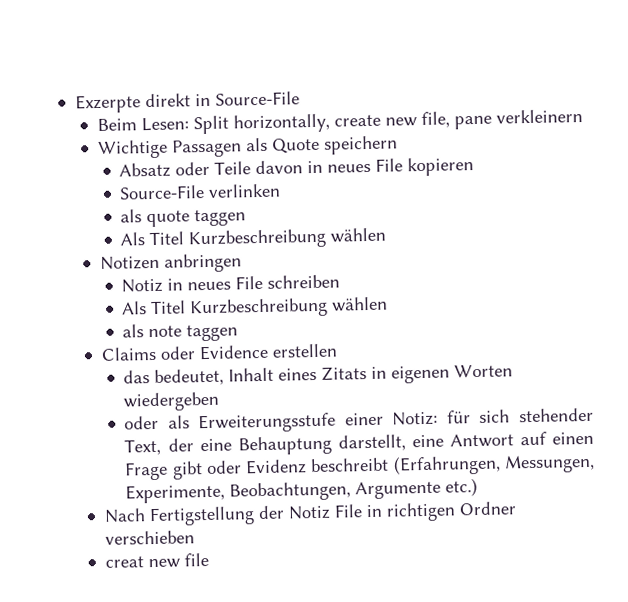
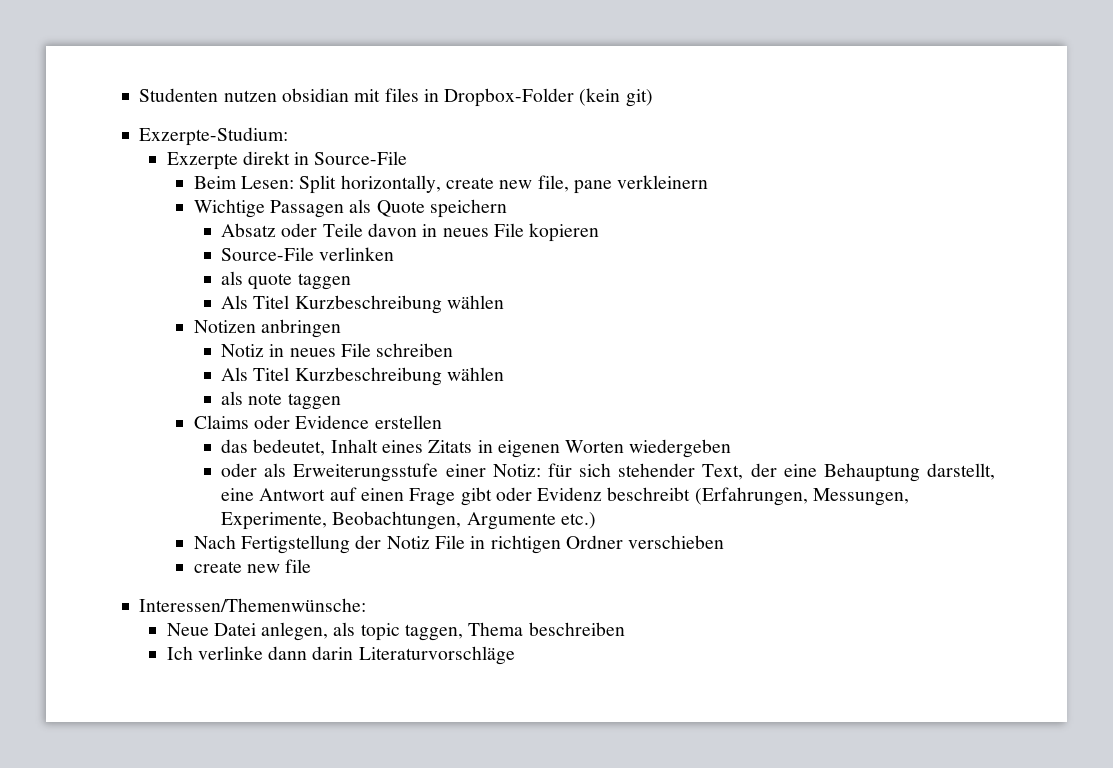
+ Studenten nutzen obsidian mit files in Dropbox-Folder (kein git)
+ Exzerpte-Studium:
- creat new file
+ create new file
+ Interessen/Themenwünsche:
+ Neue Datei anlegen, als topic taggen, Thema beschreiben
+ Ich verlinke dann darin Literaturvorschläge

